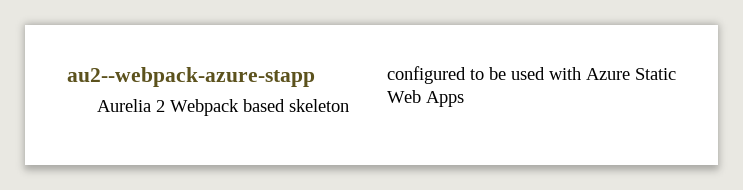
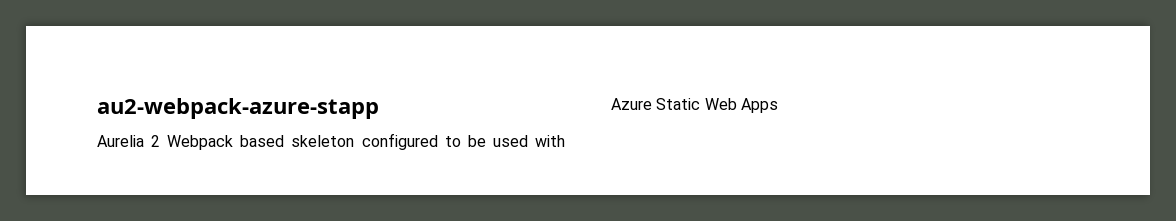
- au2--webpack-azure-stapp
+ au2-webpack-azure-stapp

